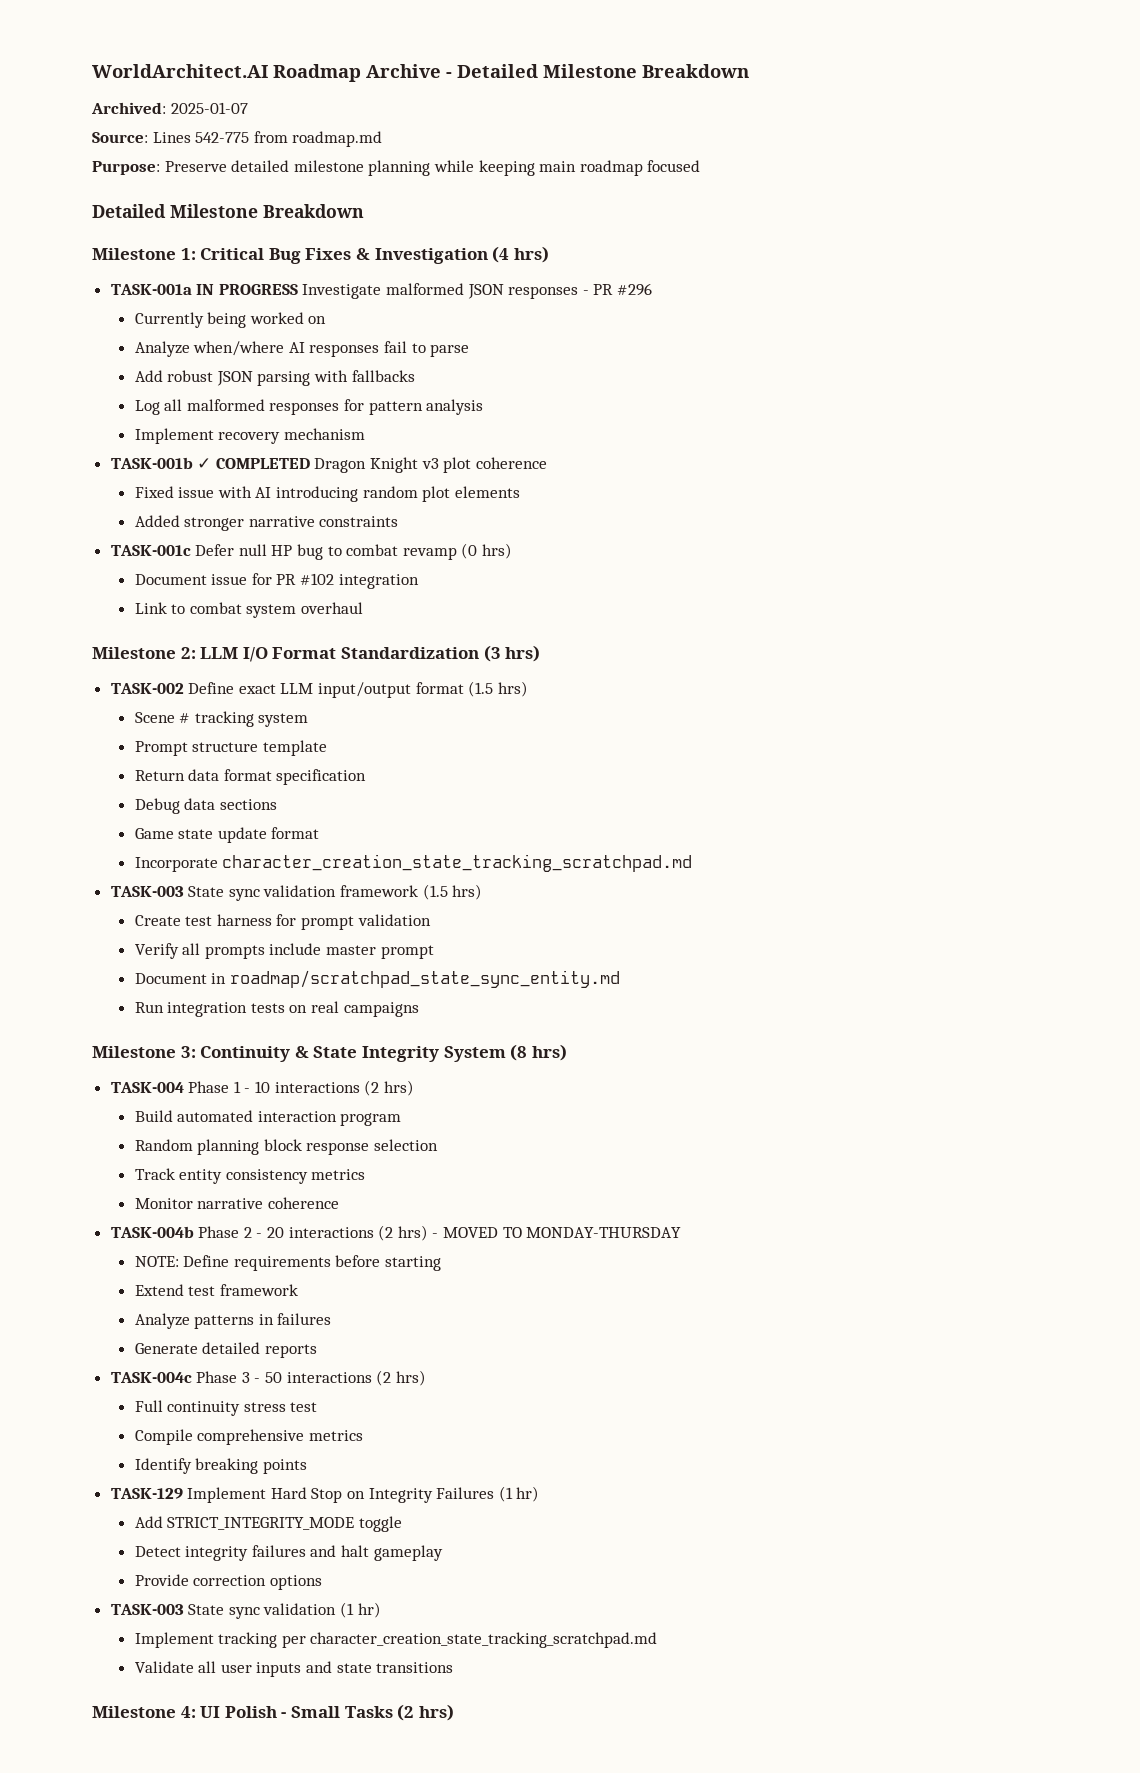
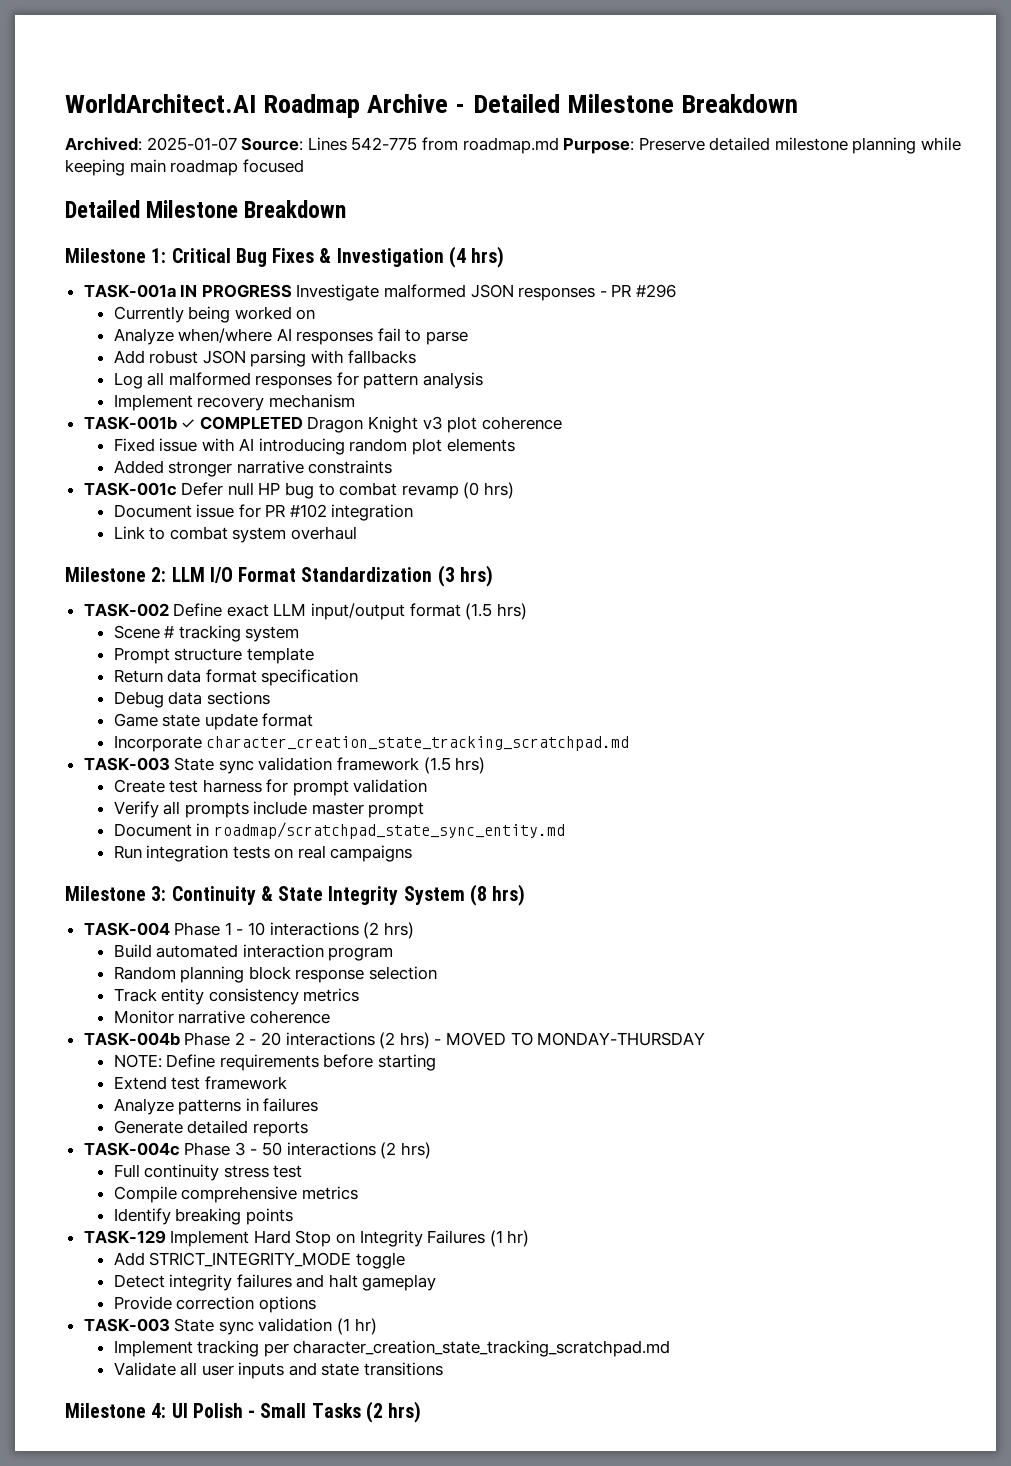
- Archived: 2025-01-07
- Source: Lines 542-775 from roadmap.md
- Purpose: Preserve detailed milestone planning while keeping main roadmap focused
+ Archived: 2025-01-07 Source: Lines 542-775 from roadmap.md Purpose: Preserve detailed milestone planning while keeping main roadmap focused

